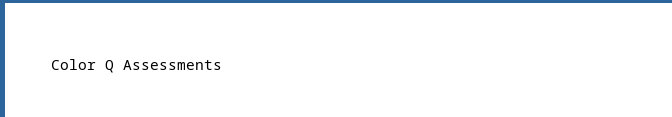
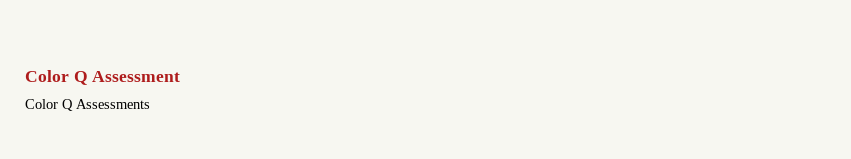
+ Color Q Assessment

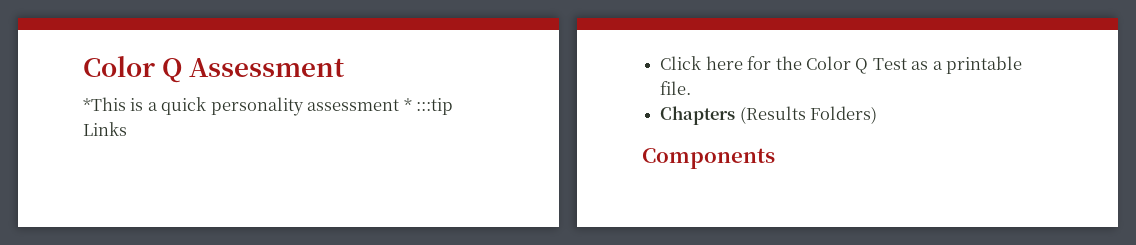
- Color Q Assessments
+ *This is a quick personality assessment * :::tip Links
+ Click here for the Color Q Test as a printable file.
+ Chapters (Results Folders)
+ Components

